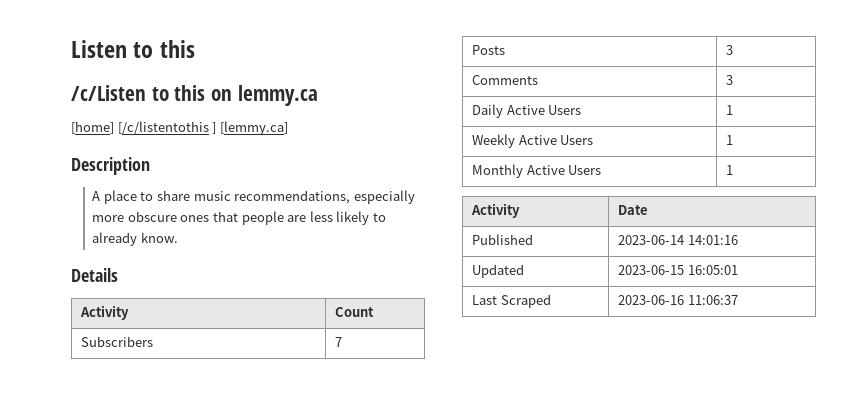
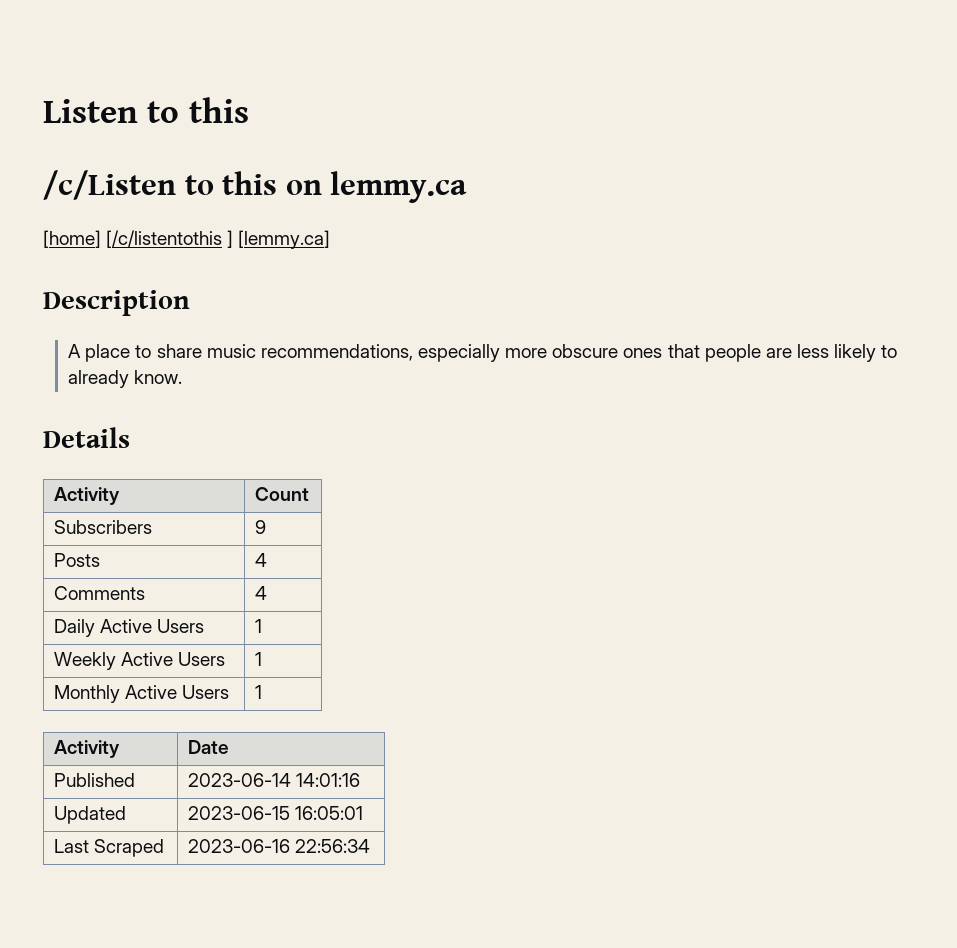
- Subscribers | 7
+ Subscribers | 9
- Posts | 3
+ Posts | 4
- Comments | 3
+ Comments | 4
- Last Scraped | 2023-06-16 11:06:37
+ Last Scraped | 2023-06-16 22:56:34

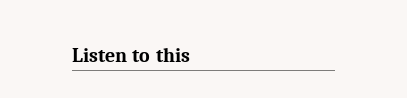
- /c/Listen to this on lemmy.ca
- [home] [/c/listentothis ] [lemmy.ca]
- Description
- A place to share music recommendations, especially more obscure ones that people are less likely to already know.
- Details
- Activity | Count
- Subscribers | 9
- Posts | 4
- Comments | 4
- Daily Active Users | 1
- Weekly Active Users | 1
- Monthly Active Users | 1
- Activity | Date
- Published | 2023-06-14 14:01:16
- Updated | 2023-06-15 16:05:01
- Last Scraped | 2023-06-16 22:56:34

